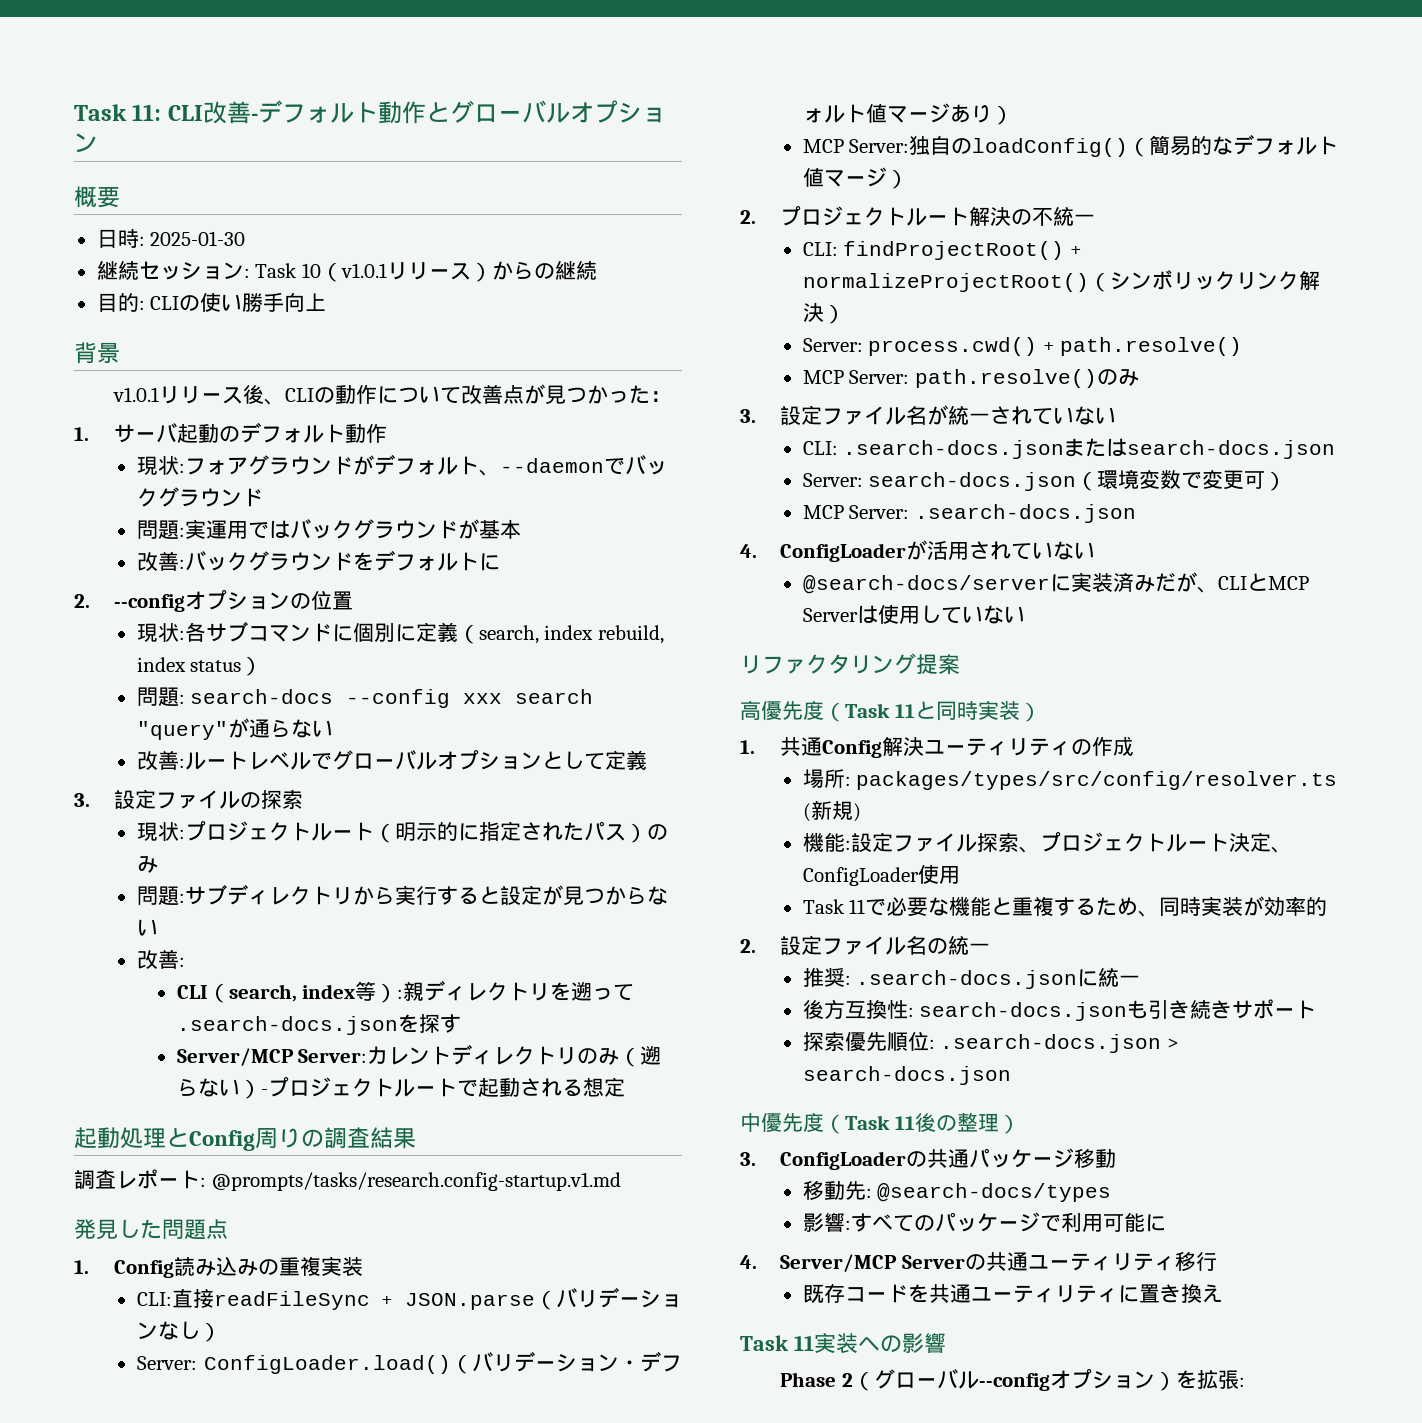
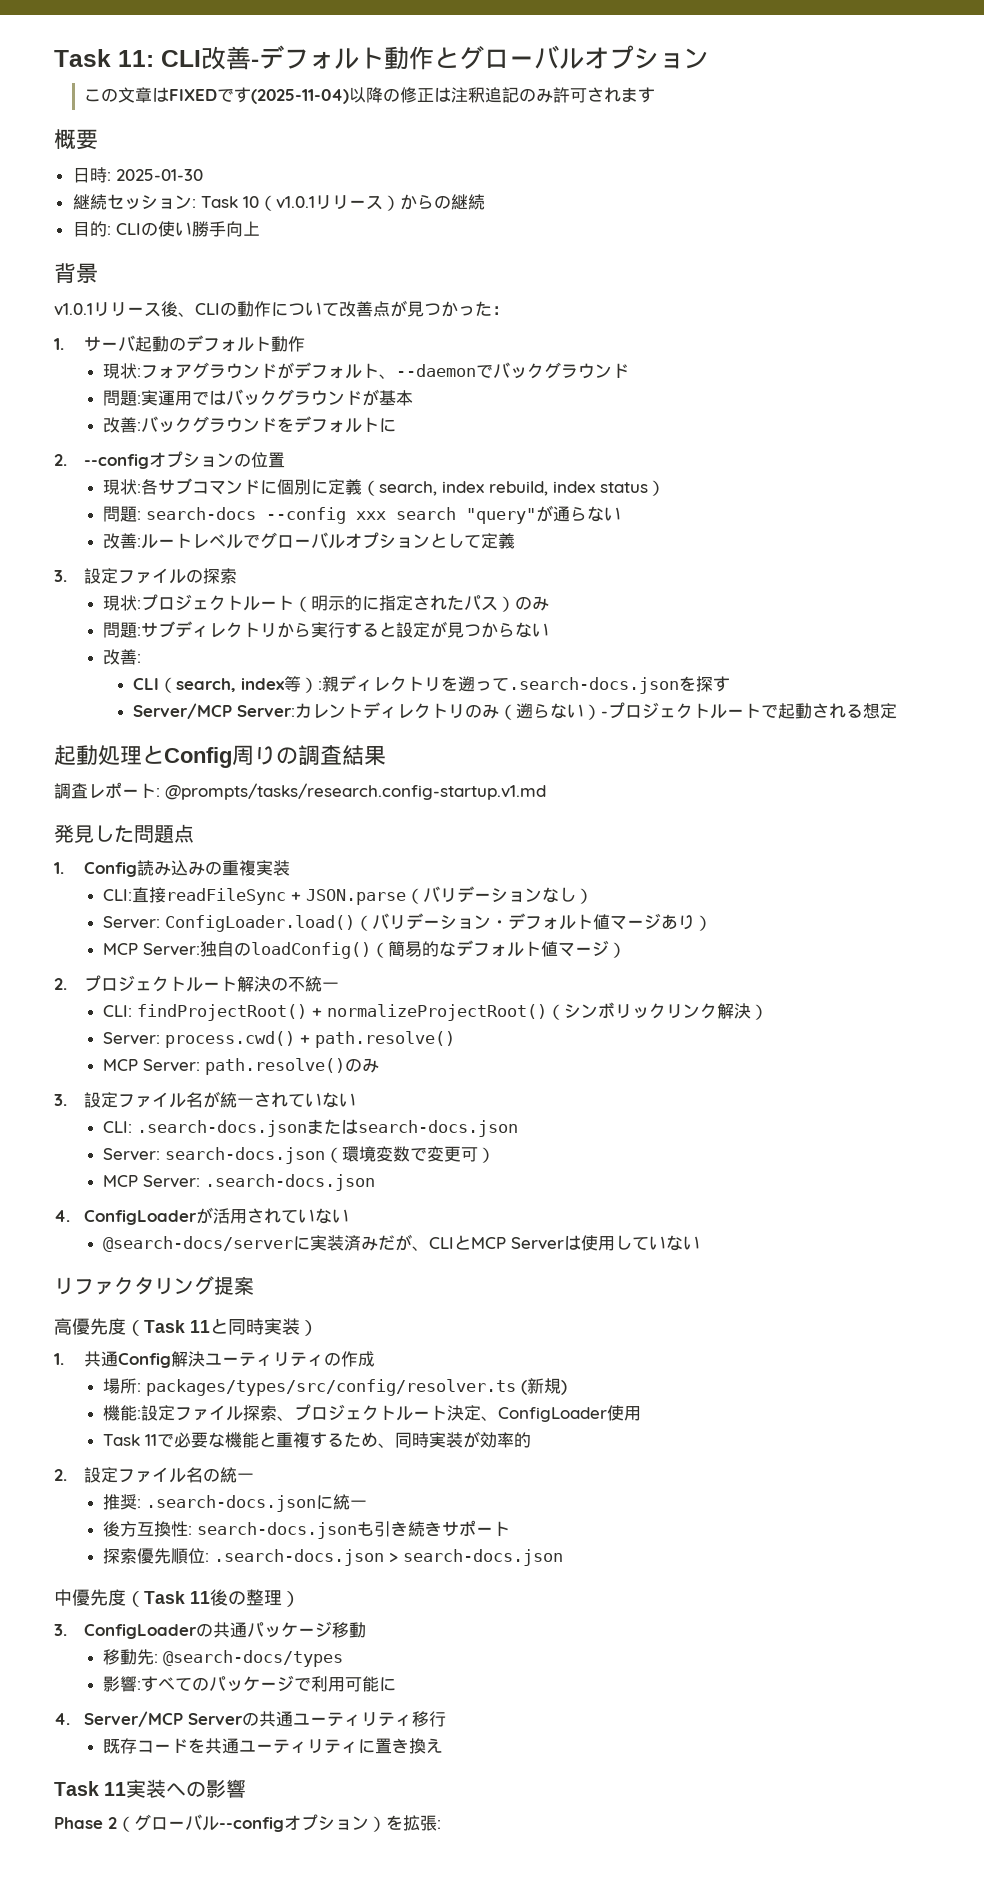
+ この文章はFIXEDです(2025-11-04)以降の修正は注釈追記のみ許可されます

